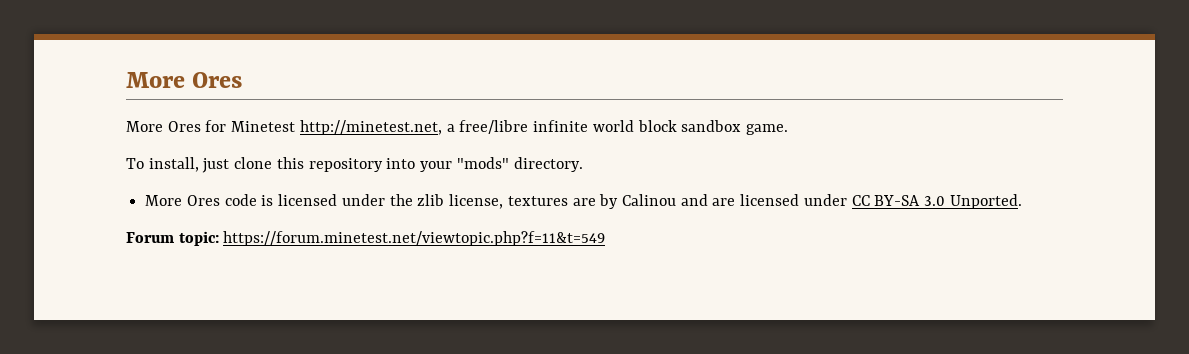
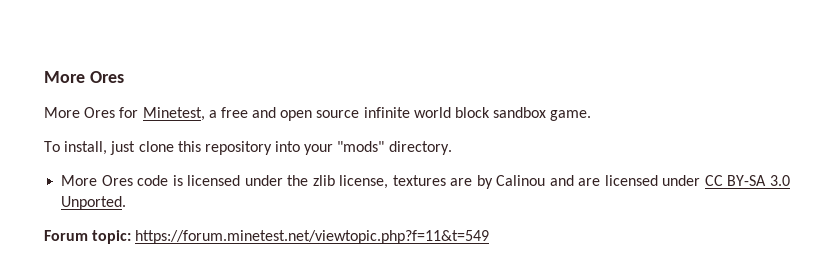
- More Ores for Minetest http://minetest.net, a free/libre infinite world block sandbox game.
+ More Ores for Minetest, a free and open source infinite world block sandbox game.

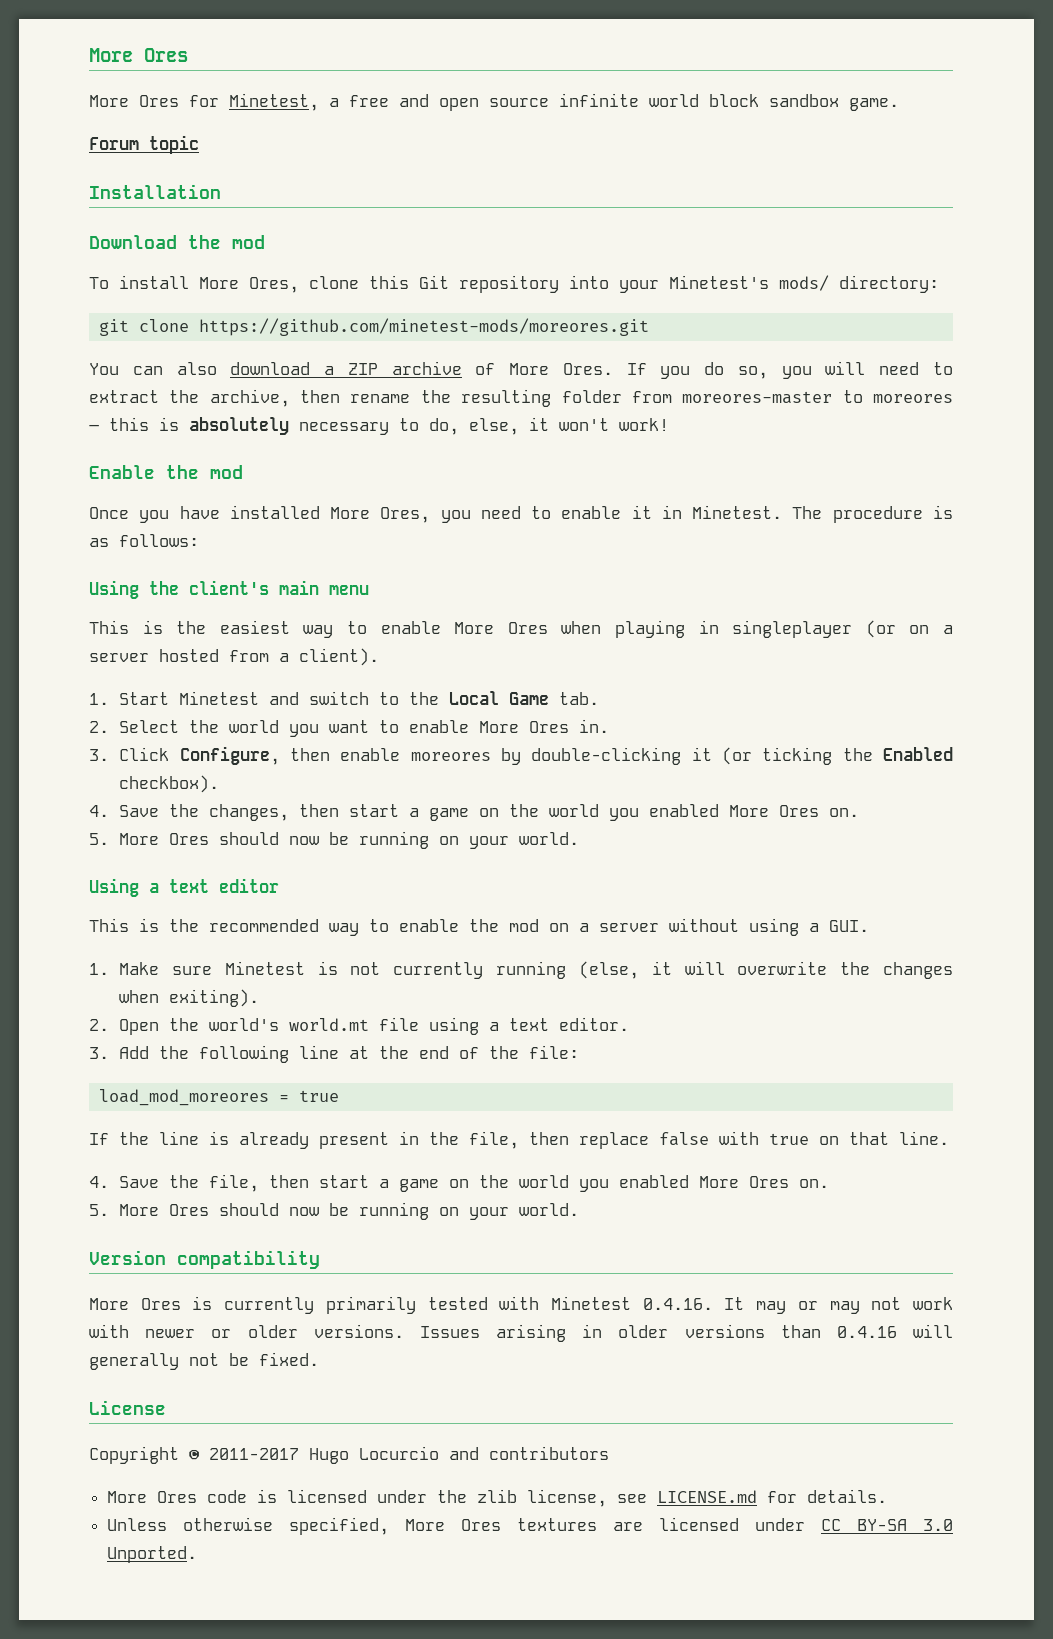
- To install, just clone this repository into your "mods" directory.
+ Forum topic
+ Installation
+ Download the mod
+ To install More Ores, clone this Git repository into your Minetest's mods/ directory:
+ git clone https://github.com/minetest-mods/moreores.git
+ You can also download a ZIP archive of More Ores. If you do so, you will need to extract the archive, then rename the resulting folder from moreores-master to moreores – this is absolutely necessary to do, else, it won't work!
+ Enable the mod
+ Once you have installed More Ores, you need to enable it in Minetest. The procedure is as follows:
+ Using the client's main menu
+ This is the easiest way to enable More Ores when playing in singleplayer (or on a server hosted from a client).
+ 1. Start Minetest and switch to the Local Game tab.
+ 2. Select the world you want to enable More Ores in.
+ 3. Click Configure, then enable moreores by double-clicking it (or ticking the Enabled checkbox).
+ 4. Save the changes, then start a game on the world you enabled More Ores on.
+ 5. More Ores should now be running on your world.
+ Using a text editor
+ This is the recommended way to enable the mod on a server without using a GUI.
+ 1. Make sure Minetest is not currently running (else, it will overwrite the changes when exiting).
+ 2. Open the world's world.mt file using a text editor.
+ 3. Add the following line at the end of the file:
+ load_mod_moreores = true
+ If the line is already present in the file, then replace false with true on that line.
+ 4. Save the file, then start a game on the world you enabled More Ores on.
+ 5. More Ores should now be running on your world.
+ Version compatibility
+ More Ores is currently primarily tested with Minetest 0.4.16. It may or may not work with newer or older versions. Issues arising in older versions than 0.4.16 will generally not be fixed.
+ License
+ Copyright © 2011-2017 Hugo Locurcio and contributors
- More Ores code is licensed under the zlib license, textures are by Calinou and are licensed under CC BY-SA 3.0 Unported.
+ More Ores code is licensed under the zlib license, see LICENSE.md for details.
+ Unless otherwise specified, More Ores textures are licensed under CC BY-SA 3.0 Unported.
- Forum topic: https://forum.minetest.net/viewtopic.php?f=11&t=549

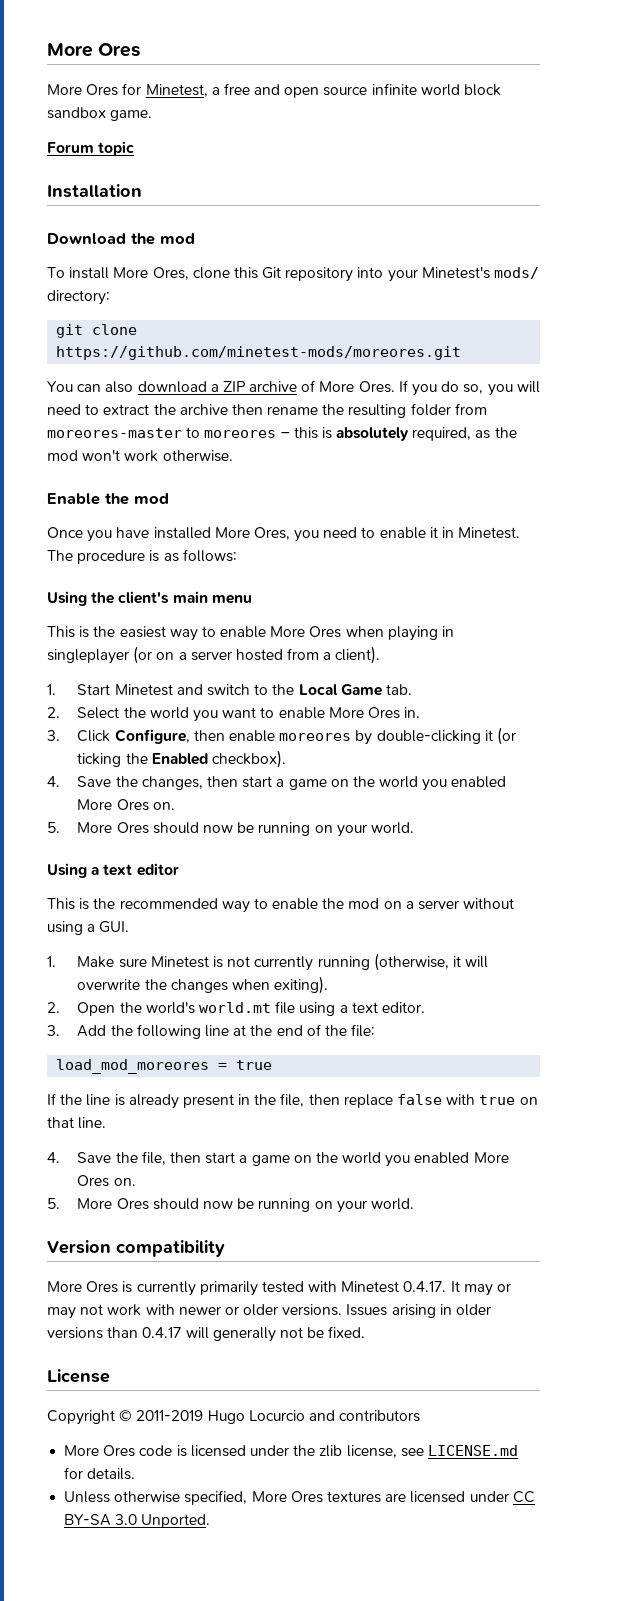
- If you do so, you will need to extract the archive, then rename the resulting folder from moreores-master to moreores – this is absolutely necessary to do, else, it won't work!
+ If you do so, you will need to extract the archive then rename the resulting folder from moreores-master to moreores – this is absolutely required, as the mod won't work otherwise.
- 1. Make sure Minetest is not currently running (else, it will overwrite the changes when exiting).
+ 1. Make sure Minetest is not currently running (otherwise, it will overwrite the changes when exiting).
- More Ores is currently primarily tested with Minetest 0.4.16. It may or may not work with newer or older versions.
+ More Ores is currently primarily tested with Minetest 0.4.17. It may or may not work with newer or older versions.
- Issues arising in older versions than 0.4.16 will generally not be fixed.
+ Issues arising in older versions than 0.4.17 will generally not be fixed.
- Copyright © 2011-2017 Hugo Locurcio and contributors
+ Copyright © 2011-2019 Hugo Locurcio and contributors

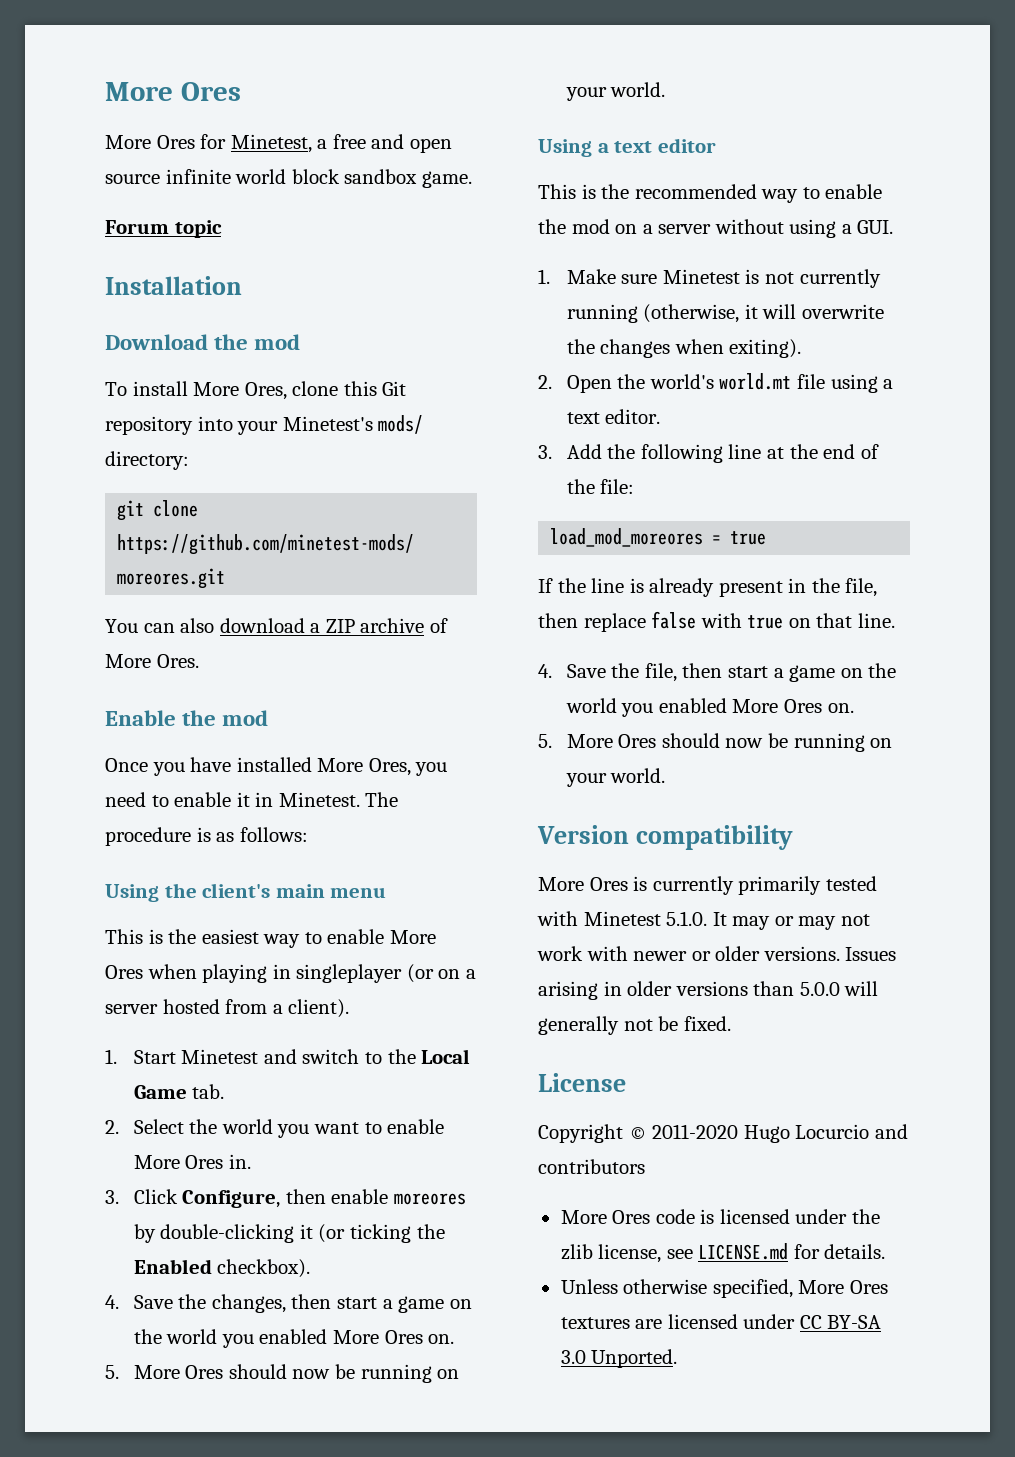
- If you do so, you will need to extract the archive then rename the resulting folder from moreores-master to moreores – this is absolutely required, as the mod won't work otherwise.
- More Ores is currently primarily tested with Minetest 0.4.17. It may or may not work with newer or older versions.
+ More Ores is currently primarily tested with Minetest 5.1.0. It may or may not work with newer or older versions.
- Issues arising in older versions than 0.4.17 will generally not be fixed.
+ Issues arising in older versions than 5.0.0 will generally not be fixed.
- Copyright © 2011-2019 Hugo Locurcio and contributors
+ Copyright © 2011-2020 Hugo Locurcio and contributors

